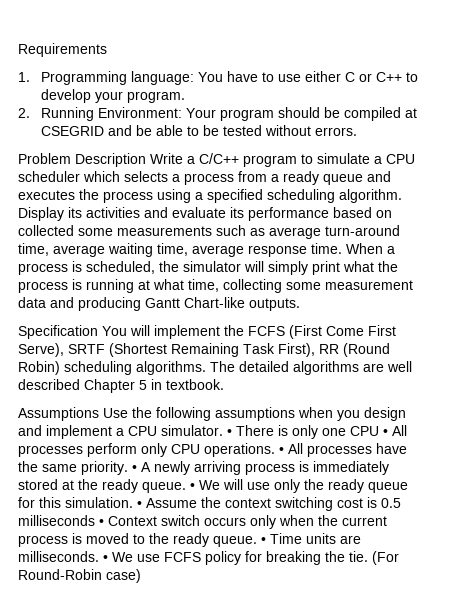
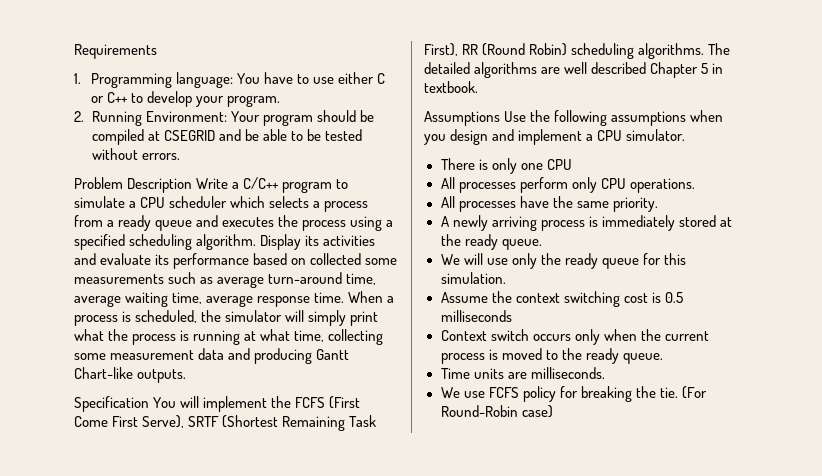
- Assumptions Use the following assumptions when you design and implement a CPU simulator. • There is only one CPU • All processes perform only CPU operations. • All processes have the same priority. • A newly arriving process is immediately stored at the ready queue. • We will use only the ready queue for this simulation. • Assume the context switching cost is 0.5 milliseconds • Context switch occurs only when the current process is moved to the ready queue. • Time units are milliseconds. • We use FCFS policy for breaking the tie.
+ Assumptions Use the following assumptions when you design and implement a CPU simulator.
+ There is only one CPU
+ All processes perform only CPU operations.
+ All processes have the same priority.
+ A newly arriving process is immediately stored at the ready queue.
+ We will use only the ready queue for this simulation.
+ Assume the context switching cost is 0.5 milliseconds
+ Context switch occurs only when the current process is moved to the ready queue.
+ Time units are milliseconds.
+ We use FCFS policy for breaking the tie.

